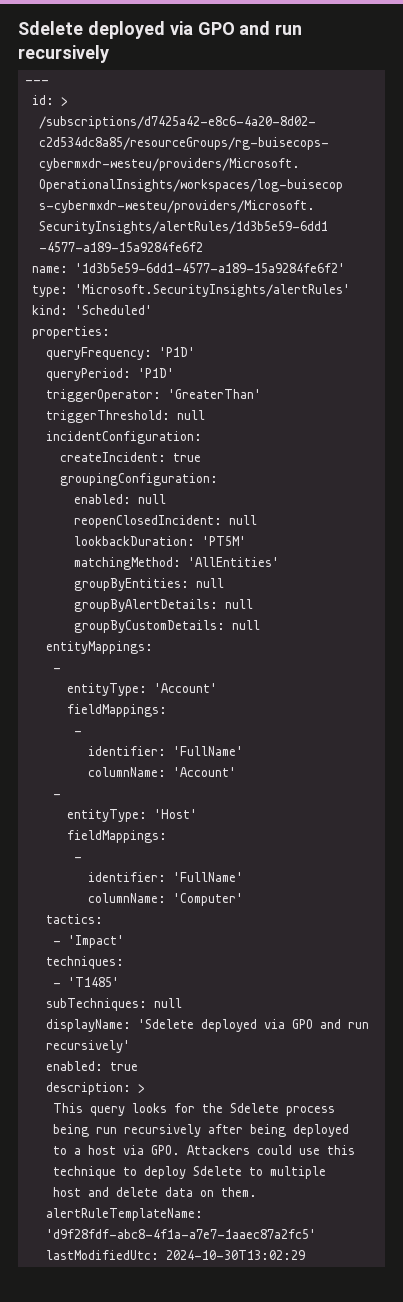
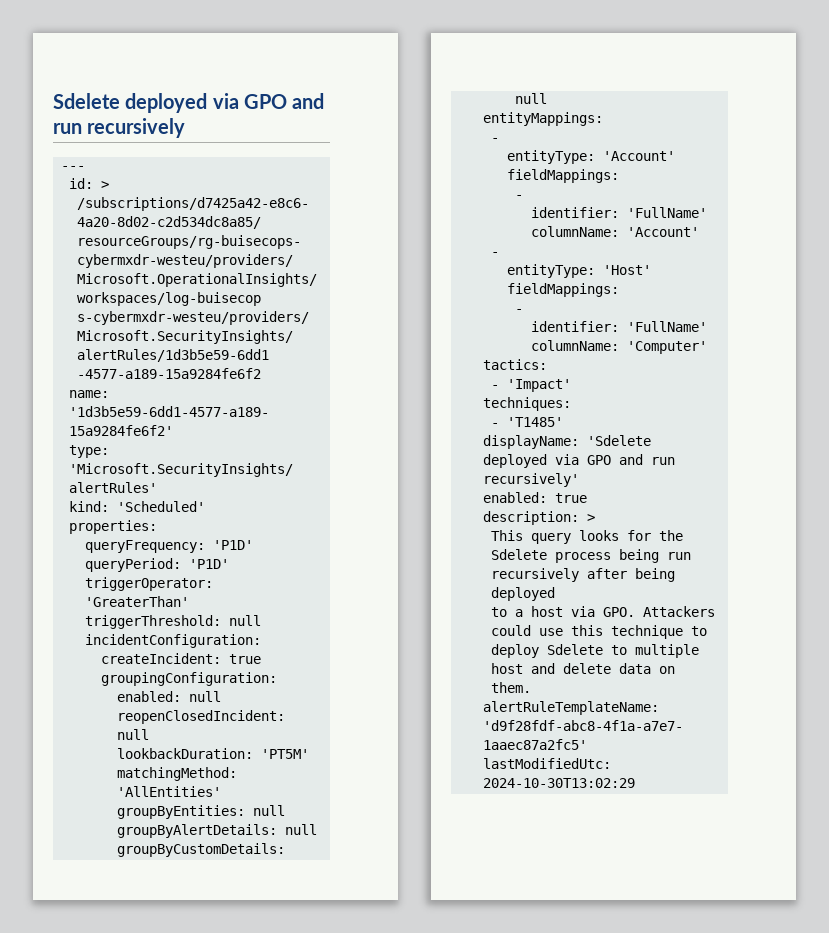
- subTechniques: null

